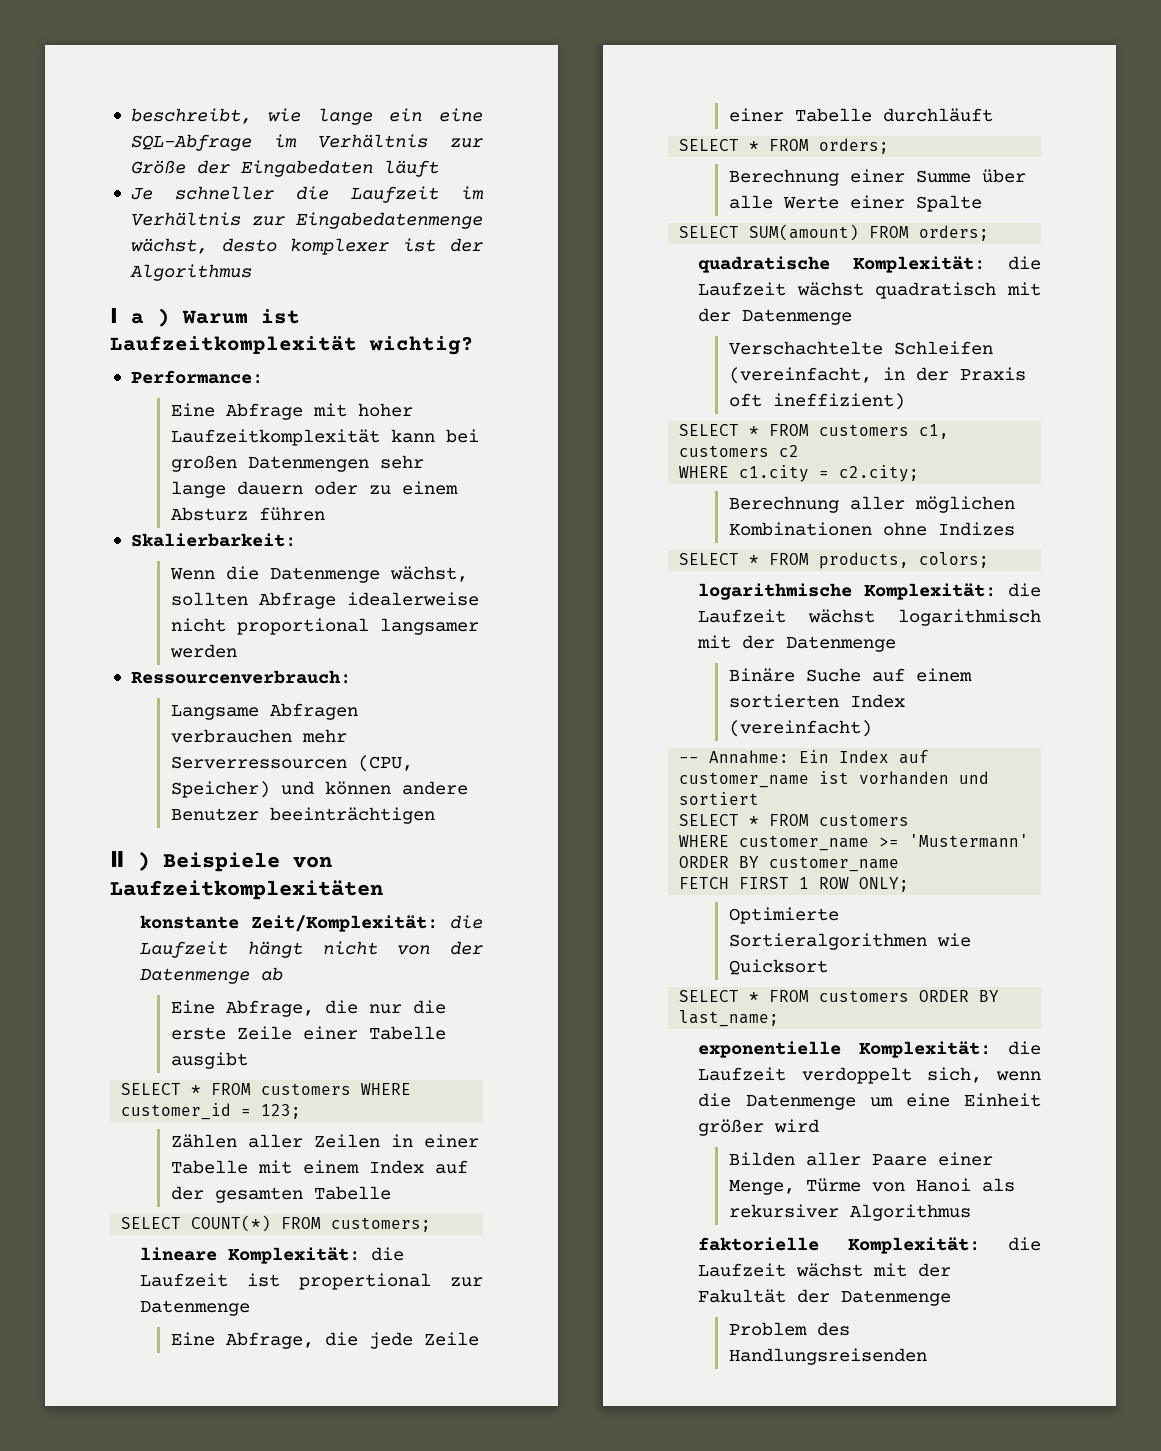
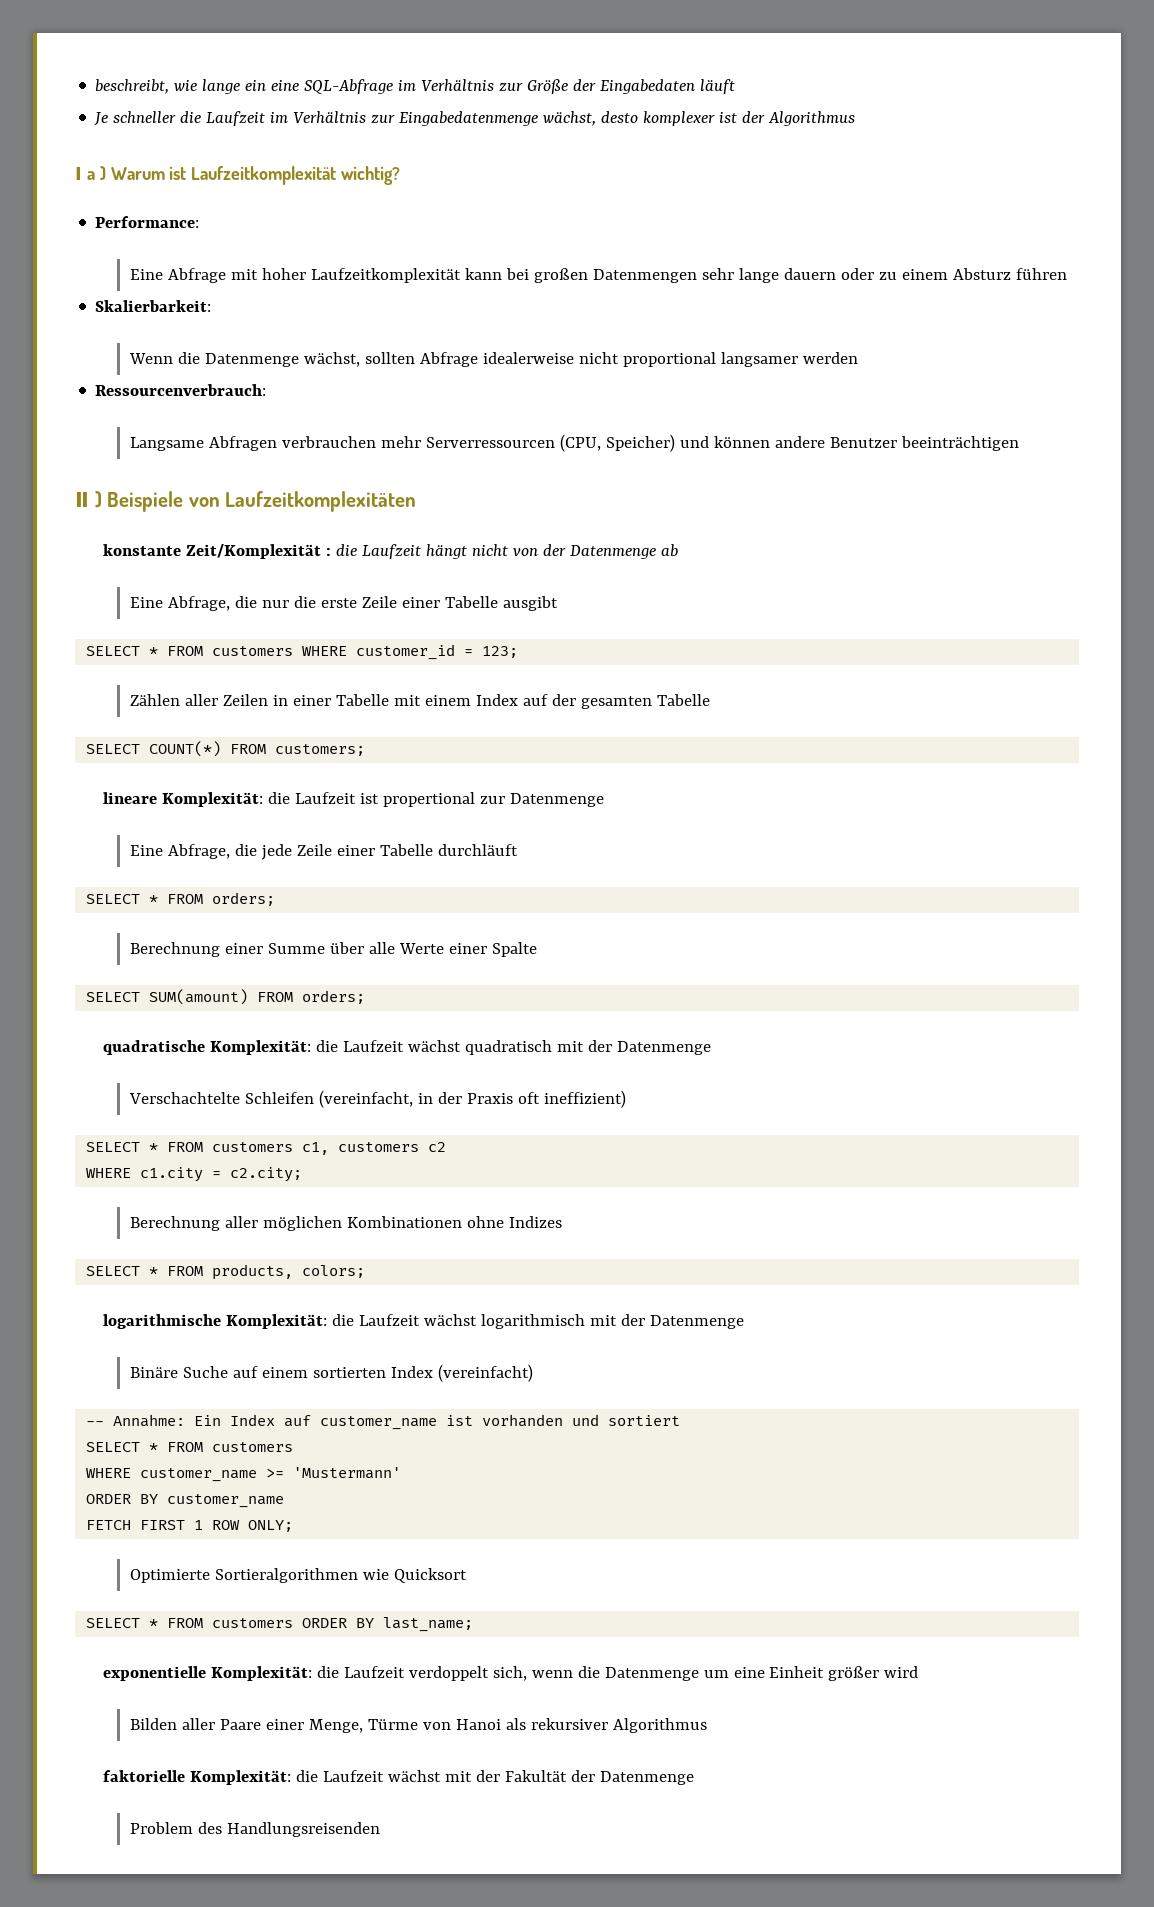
- konstante Zeit/Komplexität: die Laufzeit hängt nicht von der Datenmenge ab
+ konstante Zeit/Komplexität : die Laufzeit hängt nicht von der Datenmenge ab

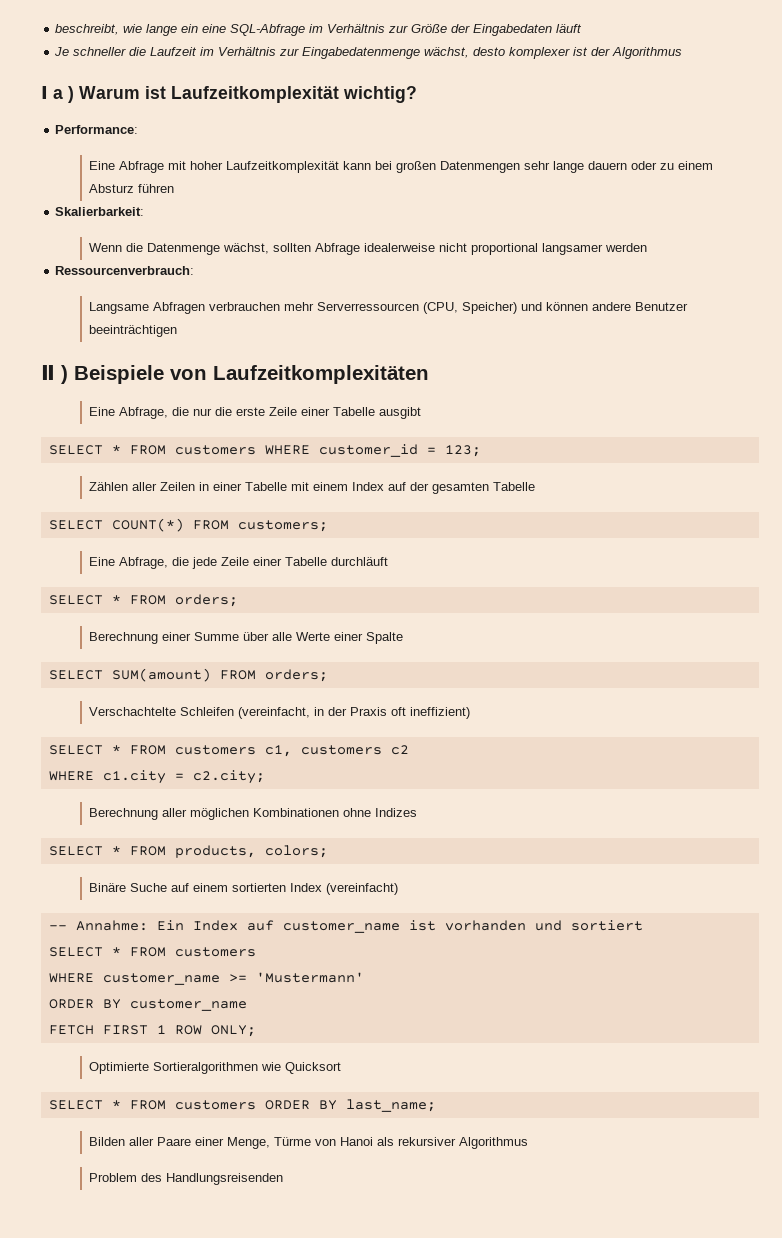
- konstante Zeit/Komplexität : die Laufzeit hängt nicht von der Datenmenge ab
- lineare Komplexität: die Laufzeit ist propertional zur Datenmenge
- quadratische Komplexität: die Laufzeit wächst quadratisch mit der Datenmenge
- logarithmische Komplexität: die Laufzeit wächst logarithmisch mit der Datenmenge
- exponentielle Komplexität: die Laufzeit verdoppelt sich, wenn die Datenmenge um eine Einheit größer wird
- faktorielle Komplexität: die Laufzeit wächst mit der Fakultät der Datenmenge

